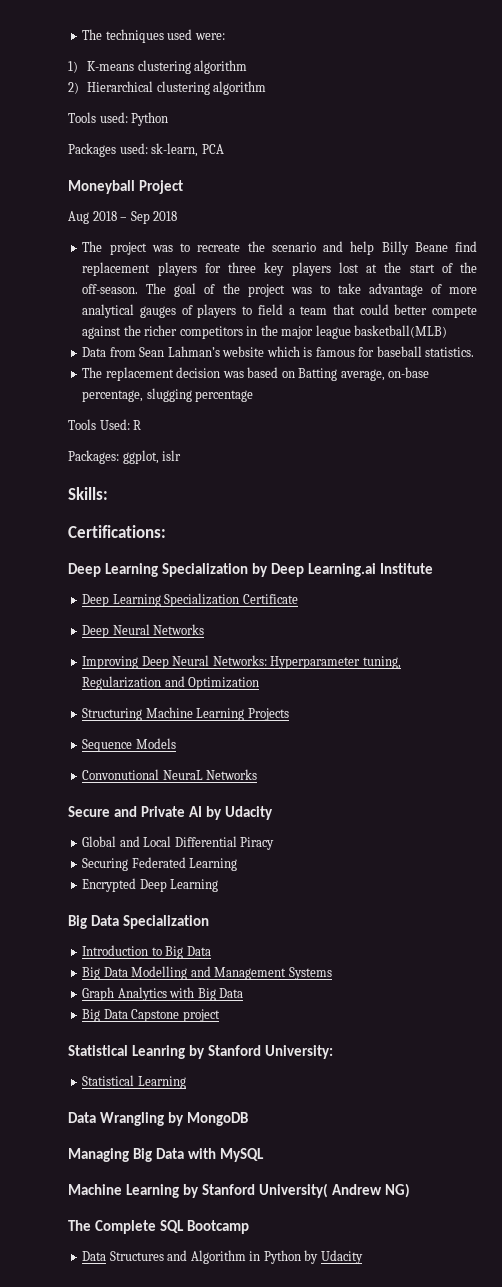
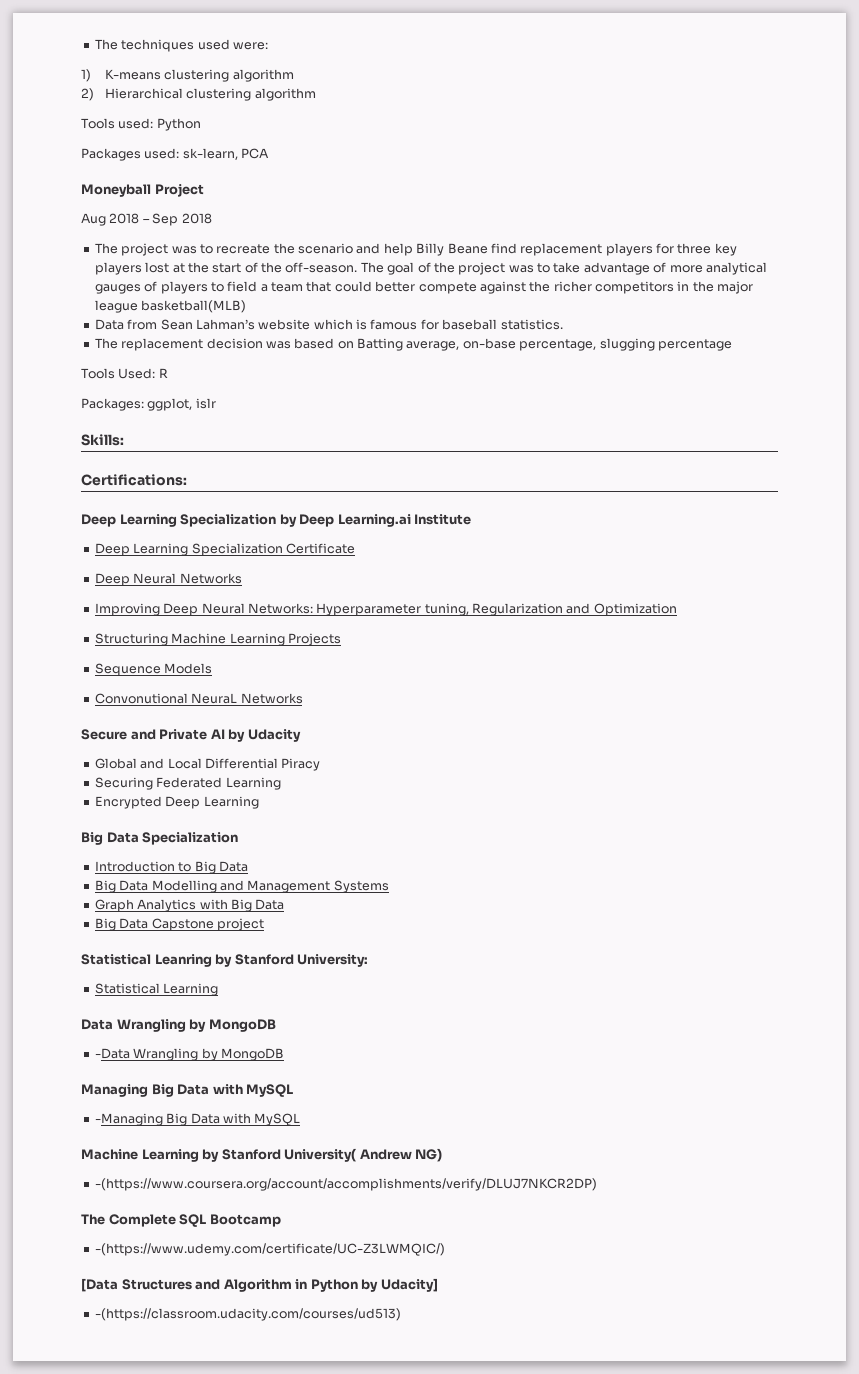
+ -Data Wrangling by MongoDB
+ -Managing Big Data with MySQL
+ -(https://www.coursera.org/account/accomplishments/verify/DLUJ7NKCR2DP)
- Data Structures and Algorithm in Python by Udacity
+ -(https://www.udemy.com/certificate/UC-Z3LWMQIC/)
+ [Data Structures and Algorithm in Python by Udacity]
+ -(https://classroom.udacity.com/courses/ud513)

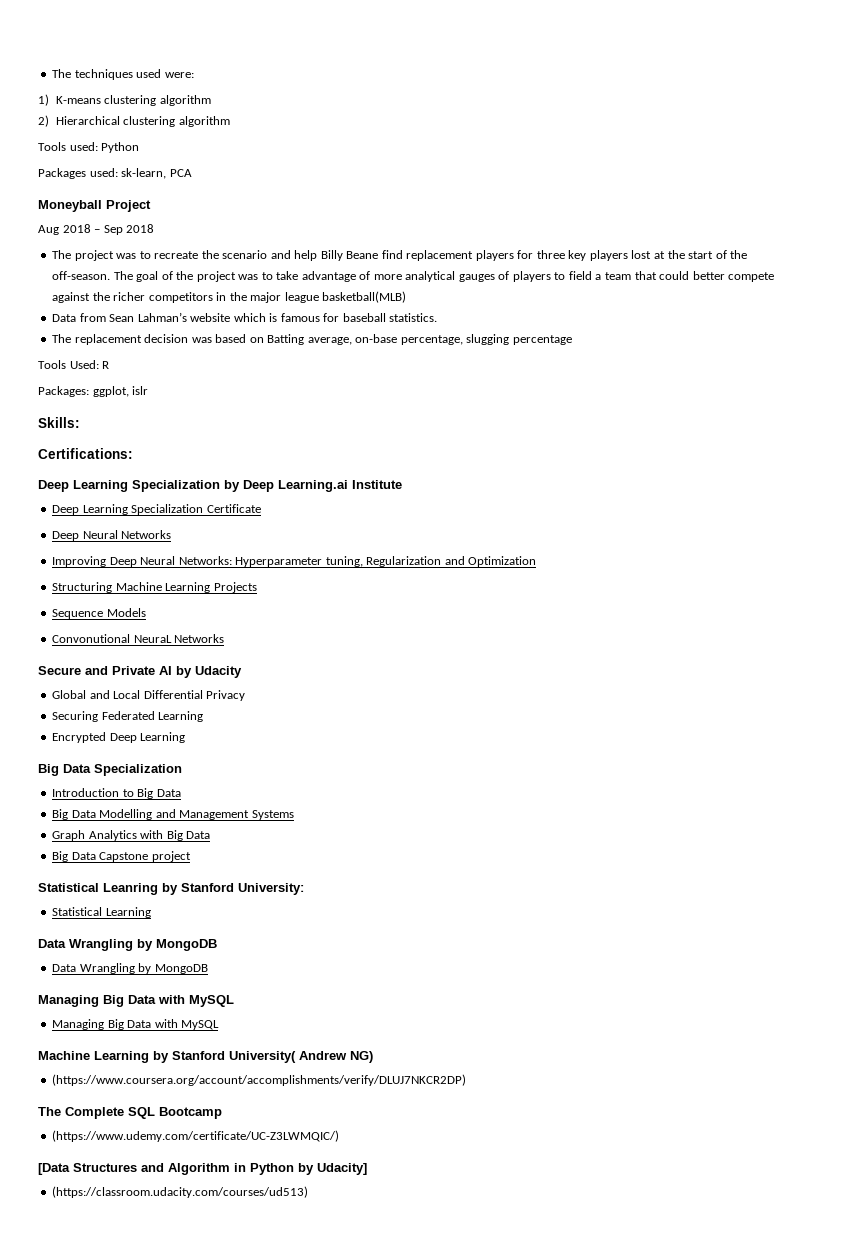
- Global and Local Differential Piracy
+ Global and Local Differential Privacy
  Statistical Learning
  Data Wrangling by MongoDB
- -Data Wrangling by MongoDB
+ Data Wrangling by MongoDB
  Managing Big Data with MySQL
- -Managing Big Data with MySQL
+ Managing Big Data with MySQL
- -(https://www.coursera.org/account/accomplishments/verify/DLUJ7NKCR2DP)
+ (https://www.coursera.org/account/accomplishments/verify/DLUJ7NKCR2DP)
- -(https://www.udemy.com/certificate/UC-Z3LWMQIC/)
+ (https://www.udemy.com/certificate/UC-Z3LWMQIC/)
- -(https://classroom.udacity.com/courses/ud513)
+ (https://classroom.udacity.com/courses/ud513)

